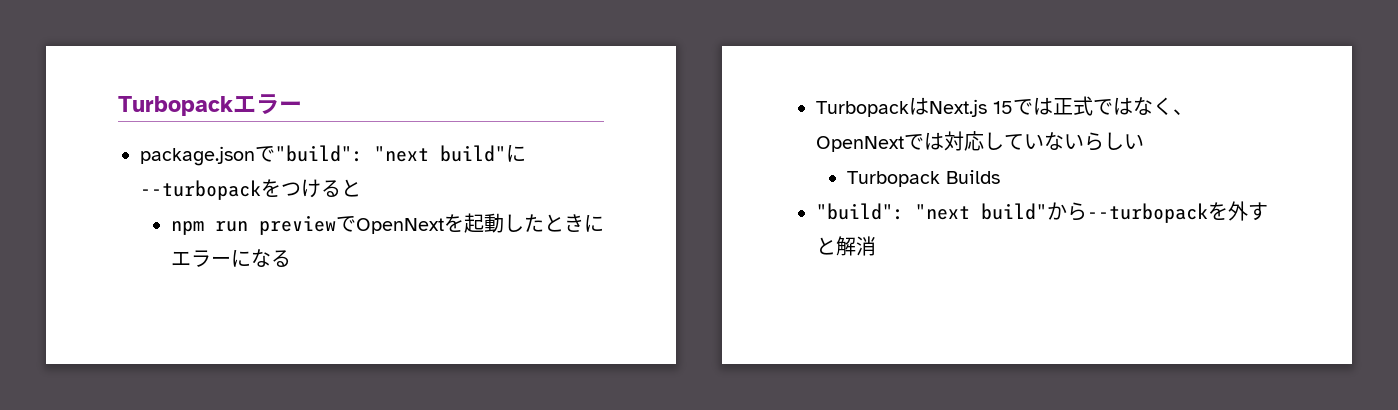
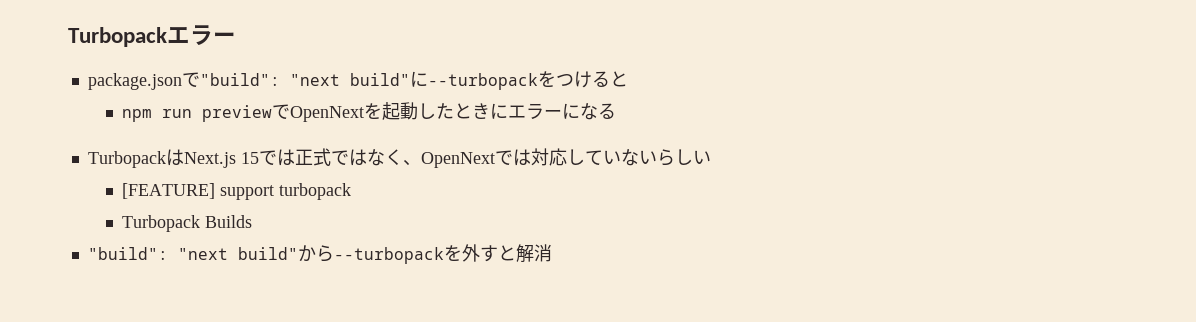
+ [FEATURE] support turbopack

